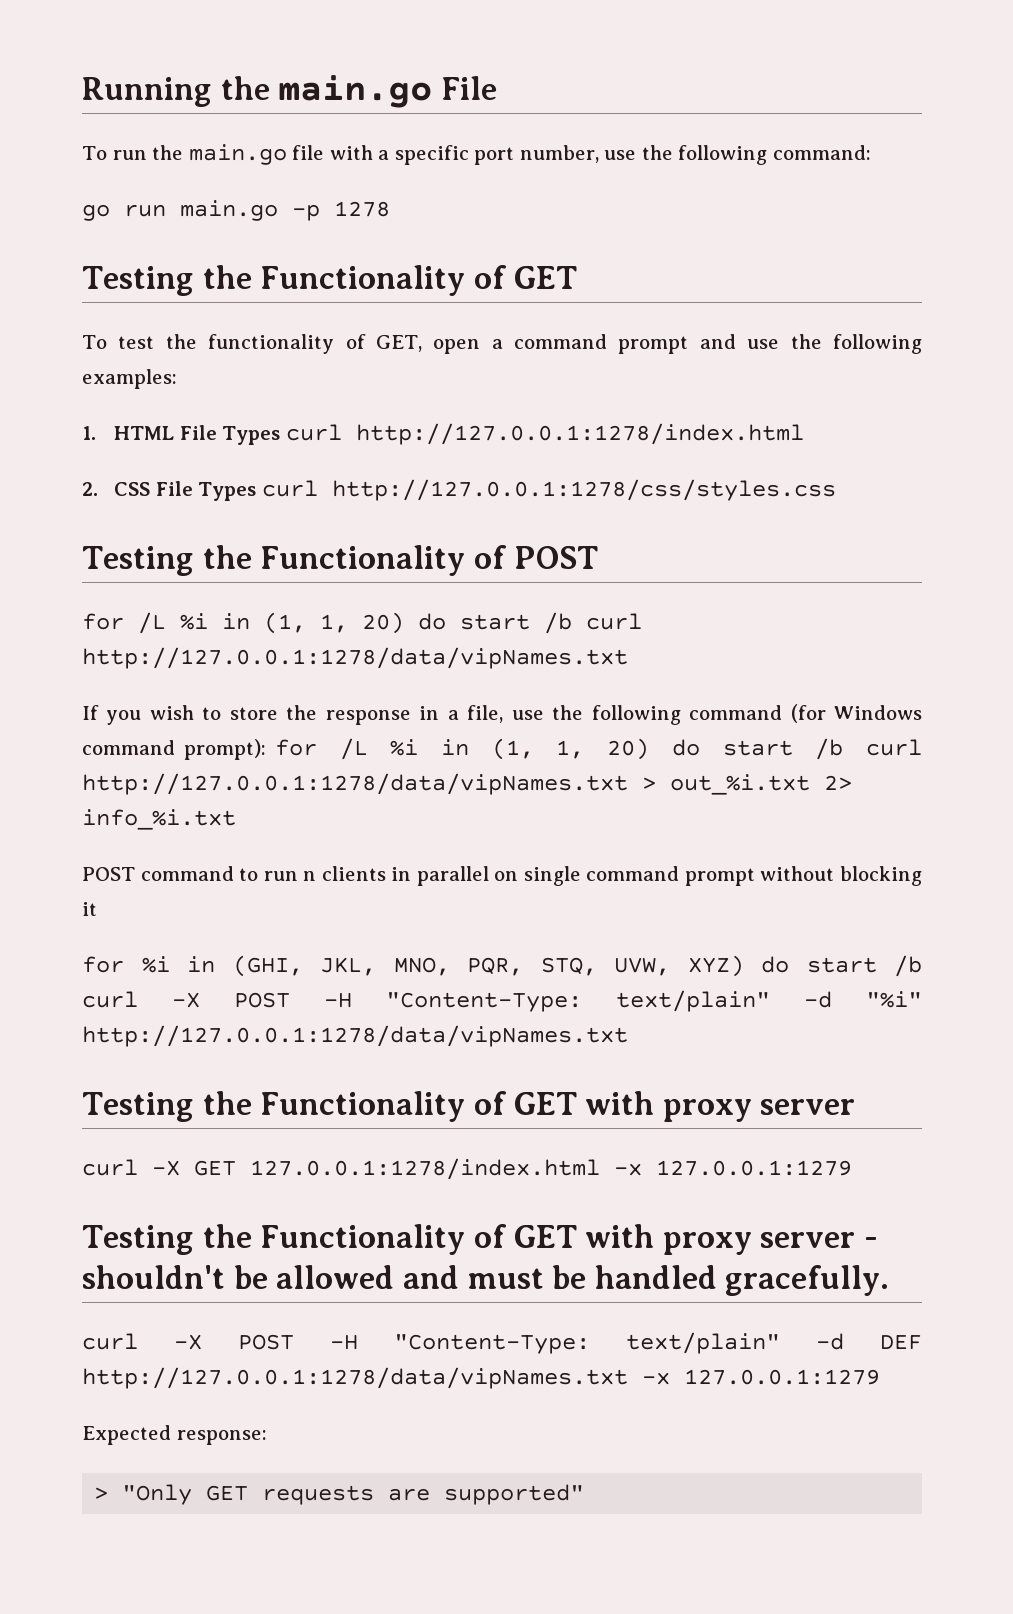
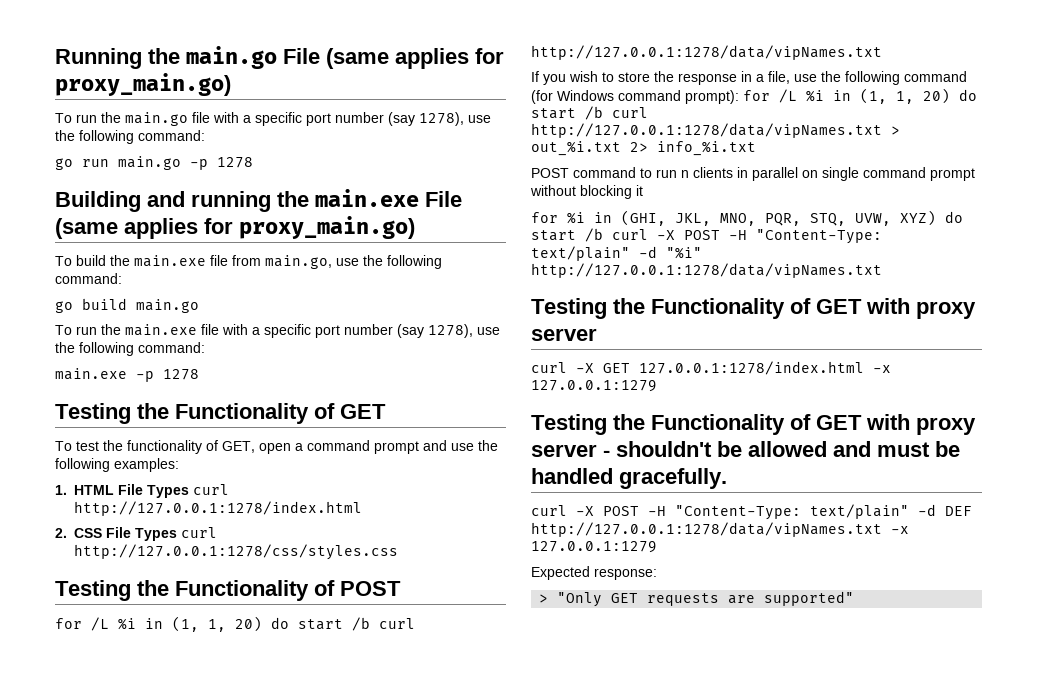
- Running the main.go File
+ Running the main.go File (same applies for proxy_main.go)
- To run the main.go file with a specific port number, use the following command:
+ To run the main.go file with a specific port number (say 1278), use the following command:
+ Building and running the main.exe File (same applies for proxy_main.go)
+ To build the main.exe file from main.go, use the following command:
+ go build main.go
+ To run the main.exe file with a specific port number (say 1278), use the following command:
+ main.exe -p 1278

